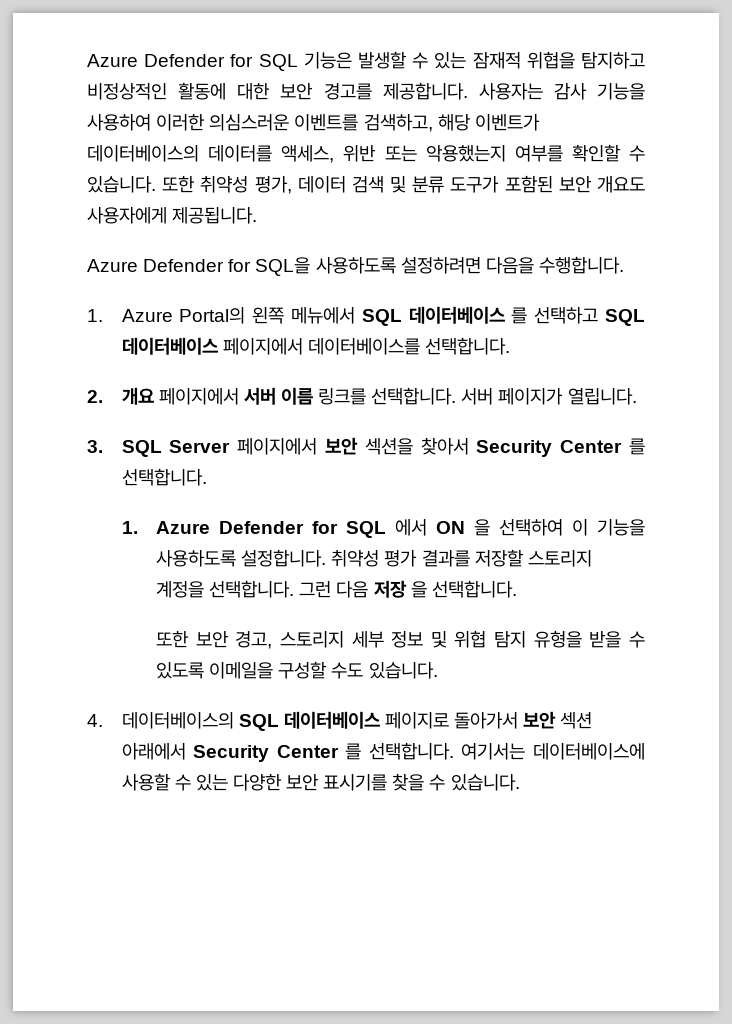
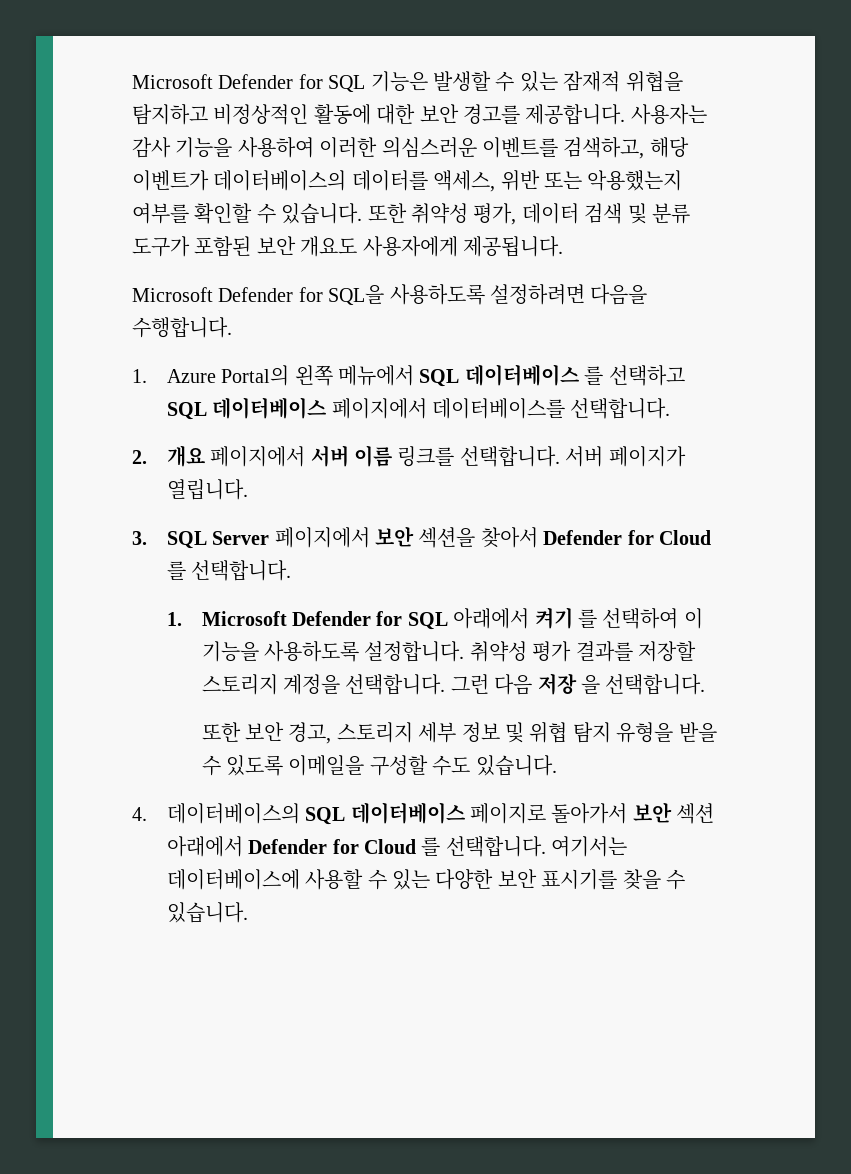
- Azure Defender for SQL 기능은 발생할 수 있는 잠재적 위협을 탐지하고 비정상적인 활동에 대한 보안 경고를 제공합니다.
+ Microsoft Defender for SQL 기능은 발생할 수 있는 잠재적 위협을 탐지하고 비정상적인 활동에 대한 보안 경고를 제공합니다.
- Azure Defender for SQL을 사용하도록 설정하려면 다음을 수행합니다.
+ Microsoft Defender for SQL을 사용하도록 설정하려면 다음을 수행합니다.
- 3. SQL Server 페이지에서 보안 섹션을 찾아서 Security Center 를 선택합니다.
+ 3. SQL Server 페이지에서 보안 섹션을 찾아서 Defender for Cloud 를 선택합니다.
- 1. Azure Defender for SQL 에서 ON 을 선택하여 이 기능을 사용하도록 설정합니다.
+ 1. Microsoft Defender for SQL 아래에서 켜기 를 선택하여 이 기능을 사용하도록 설정합니다.
- 4. 데이터베이스의 SQL 데이터베이스 페이지로 돌아가서 보안 섹션 아래에서 Security Center 를 선택합니다.
+ 4. 데이터베이스의 SQL 데이터베이스 페이지로 돌아가서 보안 섹션 아래에서 Defender for Cloud 를 선택합니다.

